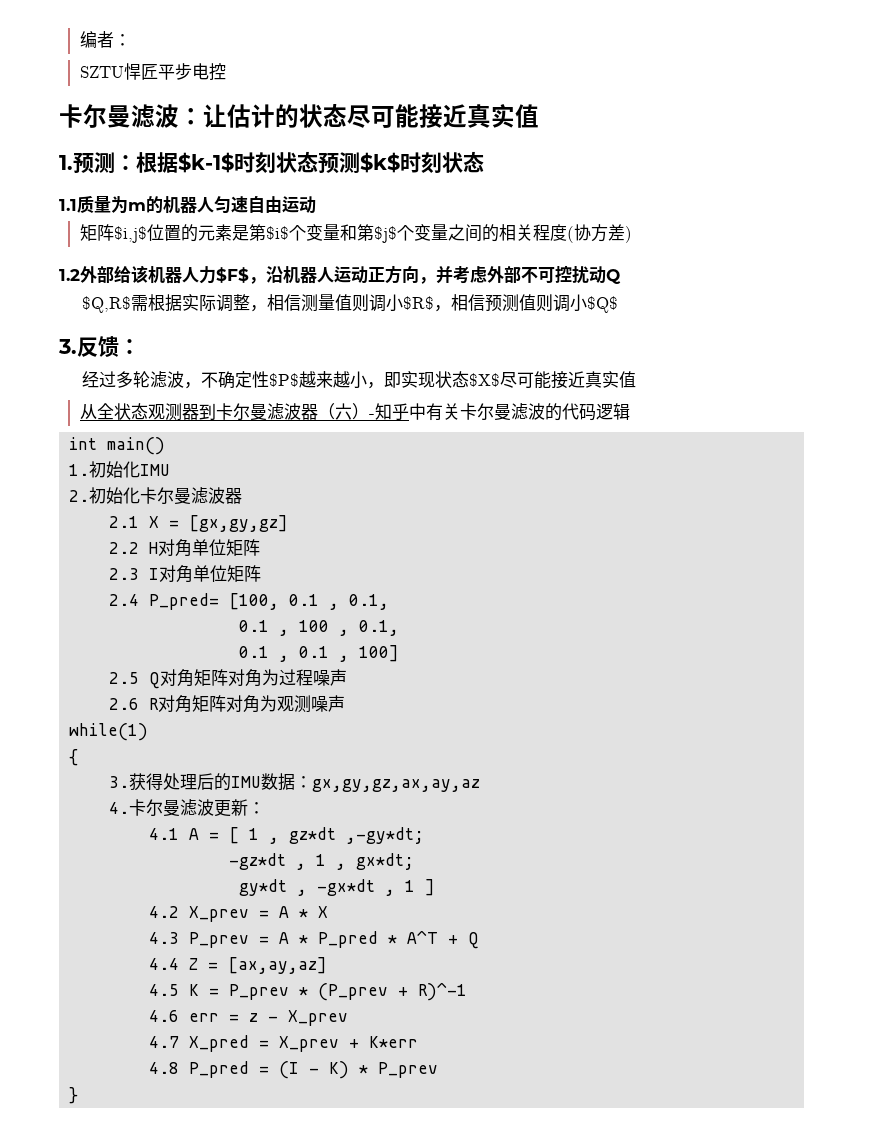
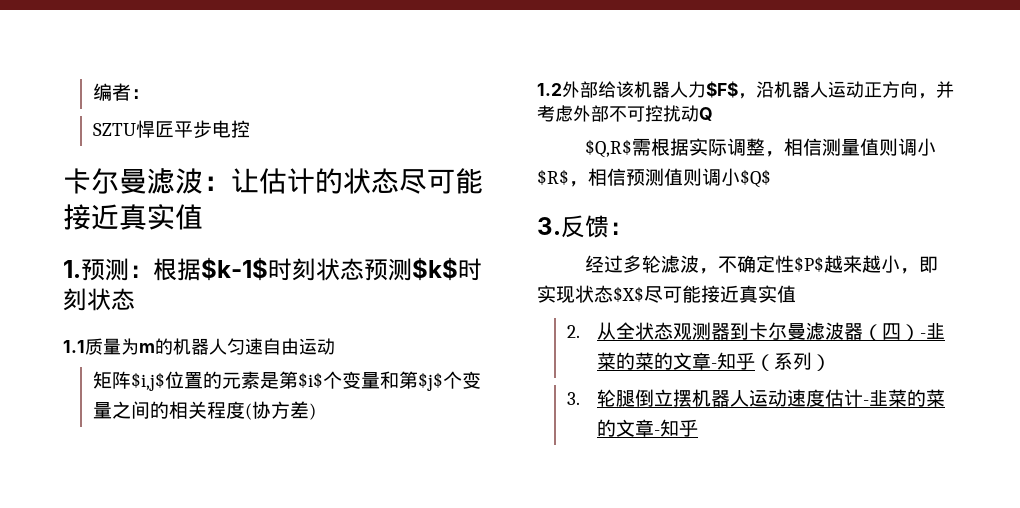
- 从全状态观测器到卡尔曼滤波器（六）-知乎中有关卡尔曼滤波的代码逻辑
- int main()
- 1.初始化IMU
- 2.初始化卡尔曼滤波器
- 2.1 X = [gx,gy,gz]
- 2.2 H对角单位矩阵
- 2.3 I对角单位矩阵
- 2.4 P_pred= [100, 0.1 , 0.1,
- 0.1 , 100 , 0.1,
- 0.1 , 0.1 , 100]
- 2.5 Q对角矩阵对角为过程噪声
- 2.6 R对角矩阵对角为观测噪声
- while(1)
- {
- 3.获得处理后的IMU数据：gx,gy,gz,ax,ay,az
- 4.卡尔曼滤波更新：
- 4.1 A = [ 1 , gz*dt ,-gy*dt;
- -gz*dt , 1 , gx*dt;
- gy*dt , -gx*dt , 1 ]
- 4.2 X_prev = A * X
- 4.3 P_prev = A * P_pred * A^T + Q
- 4.4 Z = [ax,ay,az]
- 4.5 K = P_prev * (P_prev + R)^-1
- 4.6 err = z - X_prev
- 4.7 X_pred = X_prev + K*err
- 4.8 P_pred = (I - K) * P_prev
- }
+ 2.从全状态观测器到卡尔曼滤波器（四）-韭菜的菜的文章-知乎（系列）
+ 3.轮腿倒立摆机器人运动速度估计-韭菜的菜的文章-知乎

